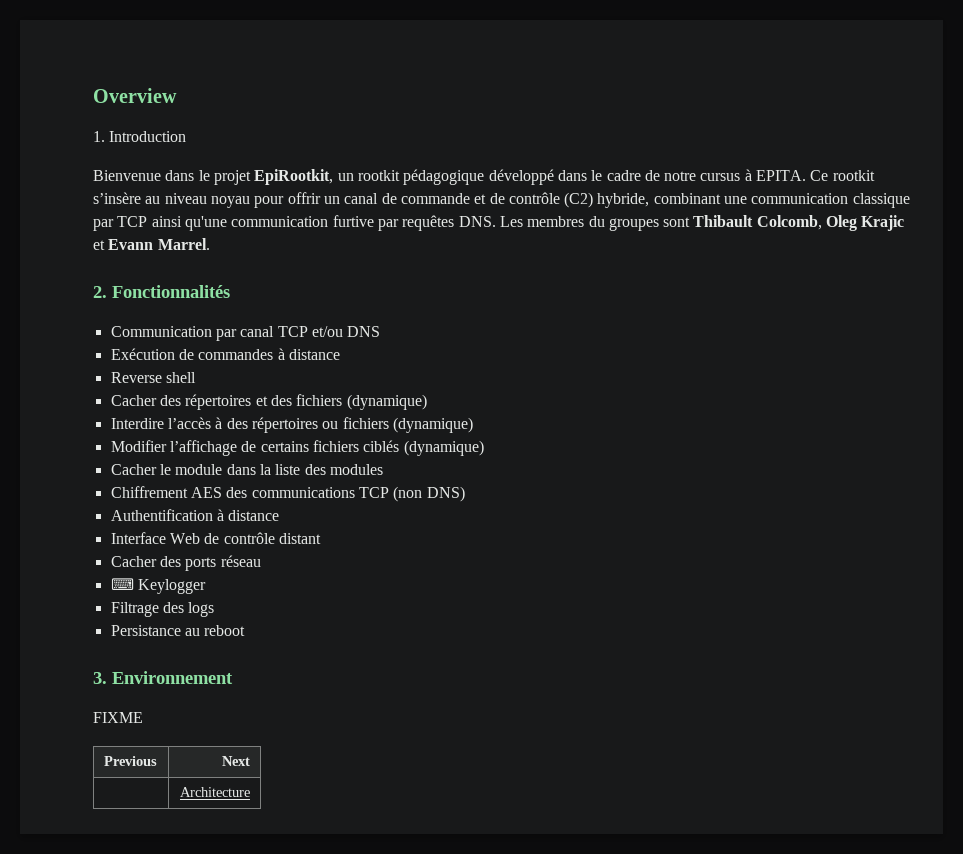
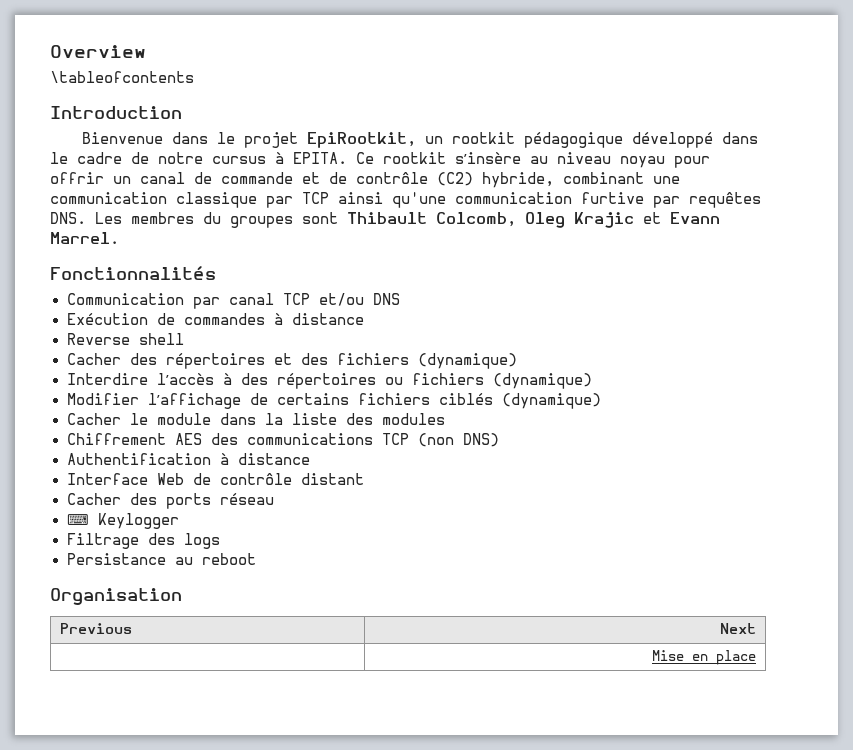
- 1. Introduction
+ \tableofcontents
+ Introduction
- 2. Fonctionnalités
+ Fonctionnalités
- 3. Environnement
- FIXME
+ Organisation
- | Architecture
+ | Mise en place

